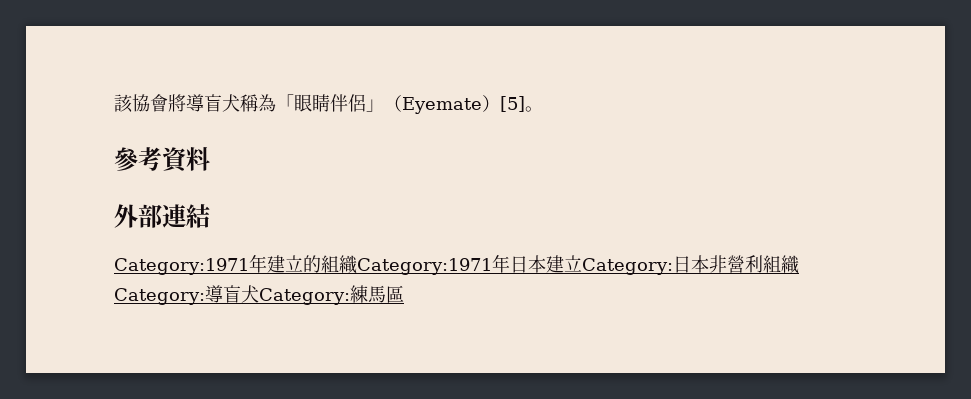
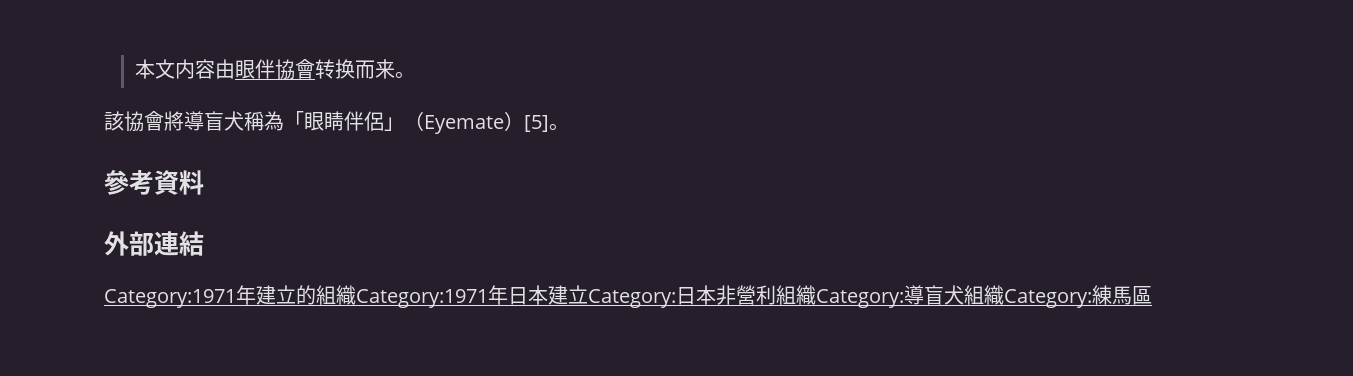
+ 本文内容由眼伴協會转换而来。
- Category:1971年建立的組織Category:1971年日本建立Category:日本非營利組織Category:導盲犬Category:練馬區
+ Category:1971年建立的組織Category:1971年日本建立Category:日本非營利組織Category:導盲犬組織Category:練馬區

